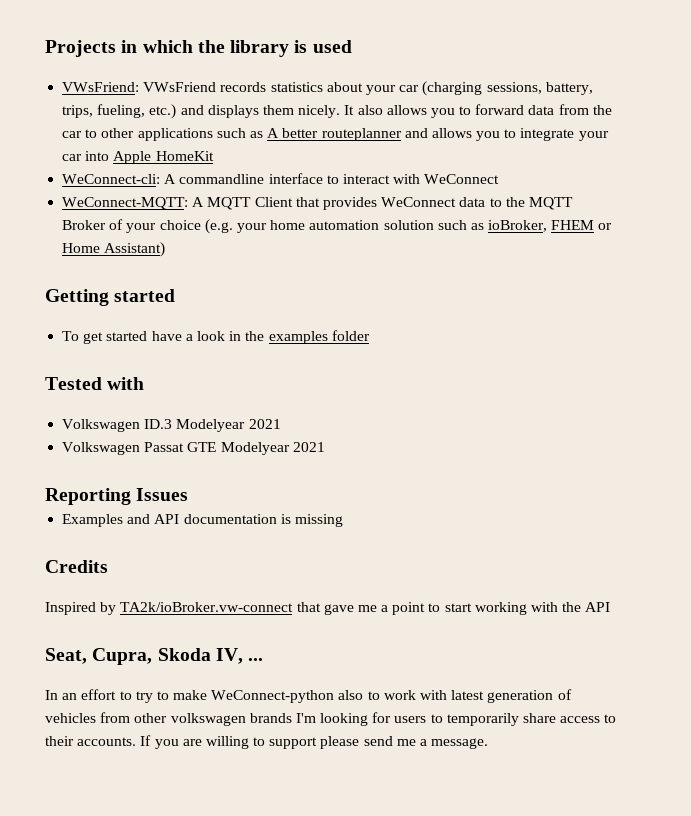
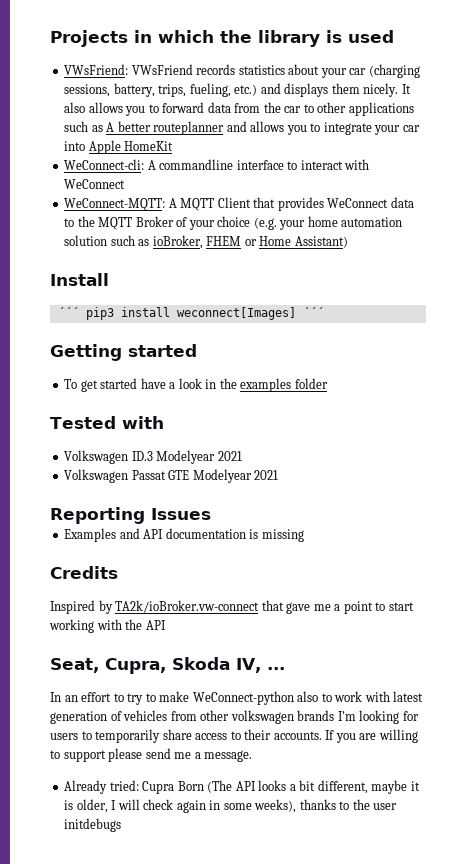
+ Install
+ ´´´ pip3 install weconnect[Images] ´´´
+ Already tried: Cupra Born (The API looks a bit different, maybe it is older, I will check again in some weeks), thanks to the user initdebugs

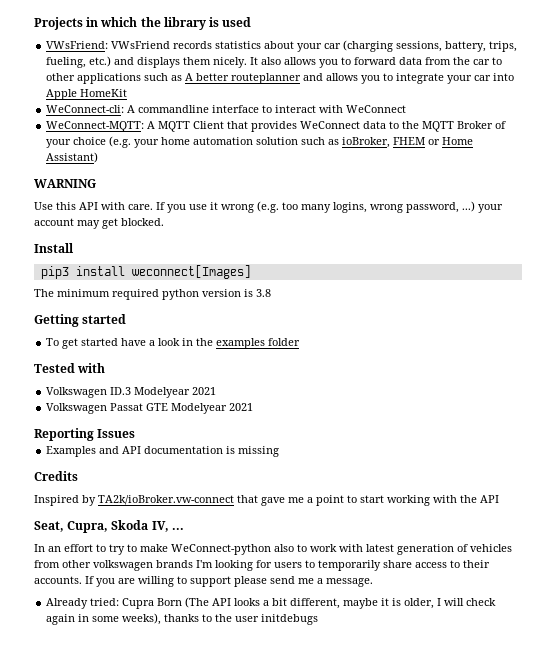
+ WARNING
+ Use this API with care. If you use it wrong (e.g. too many logins, wrong password, ...) your account may get blocked.
- ´´´ pip3 install weconnect[Images] ´´´
+ pip3 install weconnect[Images]
+ The minimum required python version is 3.8

